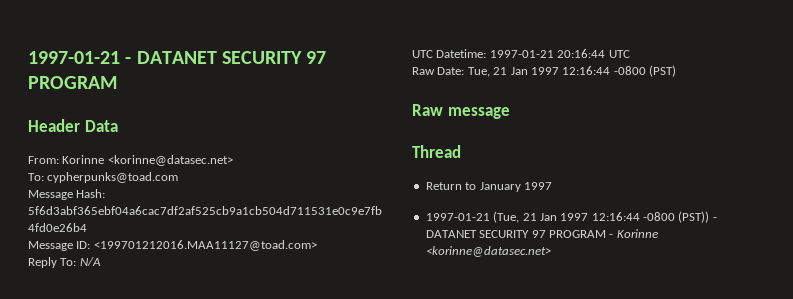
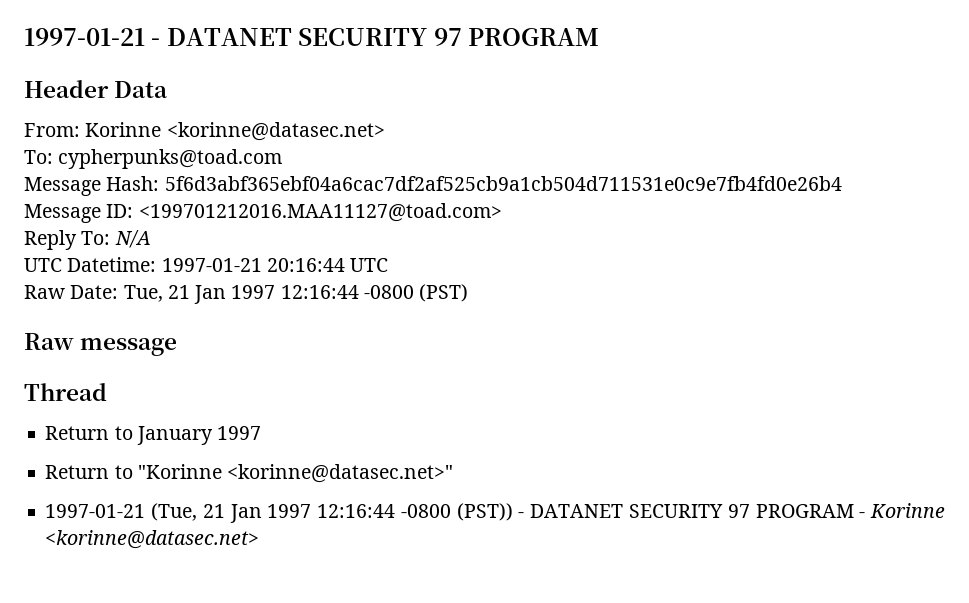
+ Return to "Korinne <korinne@datasec.net>"

